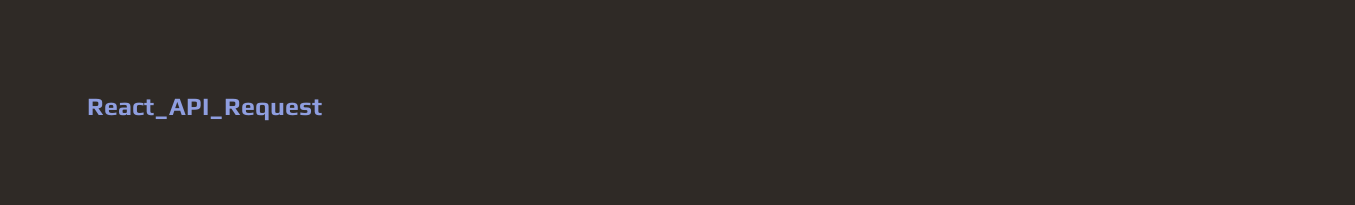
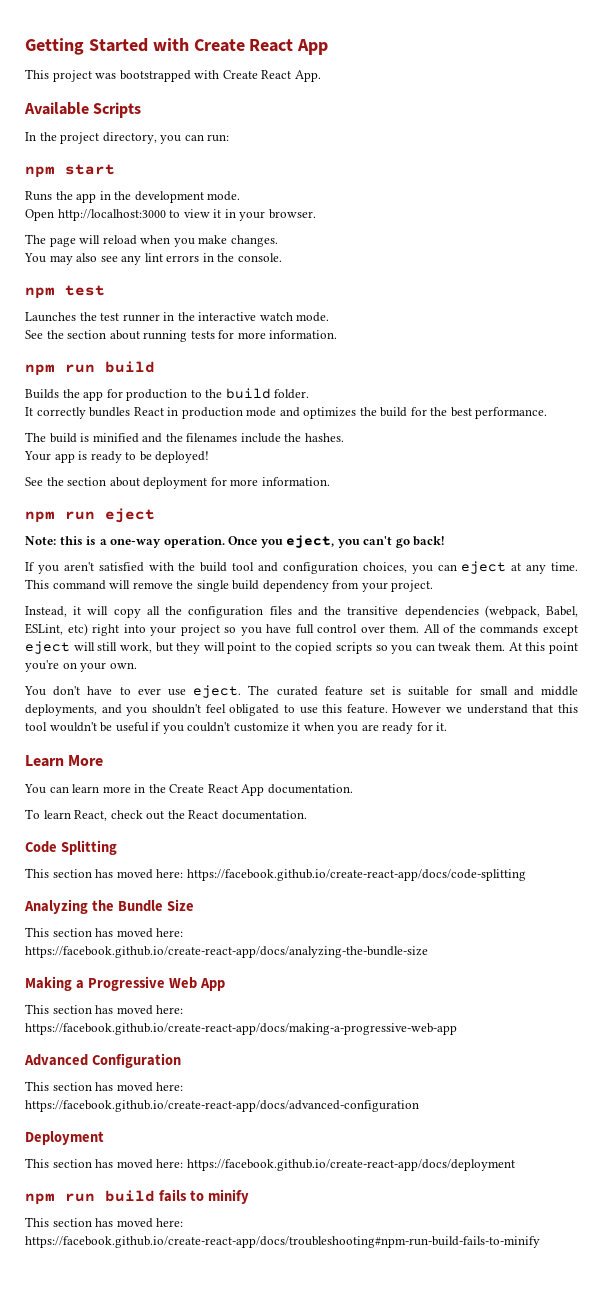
- React_API_Request
+ Getting Started with Create React App
+ This project was bootstrapped with Create React App.
+ Available Scripts
+ In the project directory, you can run:
+ npm start
+ Runs the app in the development mode.
+ Open http://localhost:3000 to view it in your browser.
+ The page will reload when you make changes.
+ You may also see any lint errors in the console.
+ npm test
+ Launches the test runner in the interactive watch mode.
+ See the section about running tests for more information.
+ npm run build
+ Builds the app for production to the build folder.
+ It correctly bundles React in production mode and optimizes the build for the best performance.
+ The build is minified and the filenames include the hashes.
+ Your app is ready to be deployed!
+ See the section about deployment for more information.
+ npm run eject
+ Note: this is a one-way operation. Once you eject, you can't go back!
+ If you aren't satisfied with the build tool and configuration choices, you can eject at any time. This command will remove the single build dependency from your project.
+ Instead, it will copy all the configuration files and the transitive dependencies (webpack, Babel, ESLint, etc) right into your project so you have full control over them. All of the commands except eject will still work, but they will point to the copied scripts so you can tweak them. At this point you're on your own.
+ You don't have to ever use eject. The curated feature set is suitable for small and middle deployments, and you shouldn't feel obligated to use this feature. However we understand that this tool wouldn't be useful if you couldn't customize it when you are ready for it.
+ Learn More
+ You can learn more in the Create React App documentation.
+ To learn React, check out the React documentation.
+ Code Splitting
+ This section has moved here: https://facebook.github.io/create-react-app/docs/code-splitting
+ Analyzing the Bundle Size
+ This section has moved here: https://facebook.github.io/create-react-app/docs/analyzing-the-bundle-size
+ Making a Progressive Web App
+ This section has moved here: https://facebook.github.io/create-react-app/docs/making-a-progressive-web-app
+ Advanced Configuration
+ This section has moved here: https://facebook.github.io/create-react-app/docs/advanced-configuration
+ Deployment
+ This section has moved here: https://facebook.github.io/create-react-app/docs/deployment
+ npm run build fails to minify
+ This section has moved here: https://facebook.github.io/create-react-app/docs/troubleshooting#npm-run-build-fails-to-minify

